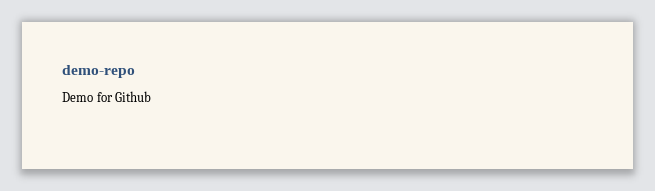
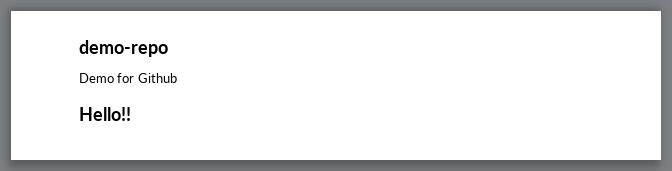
+ Hello!!

